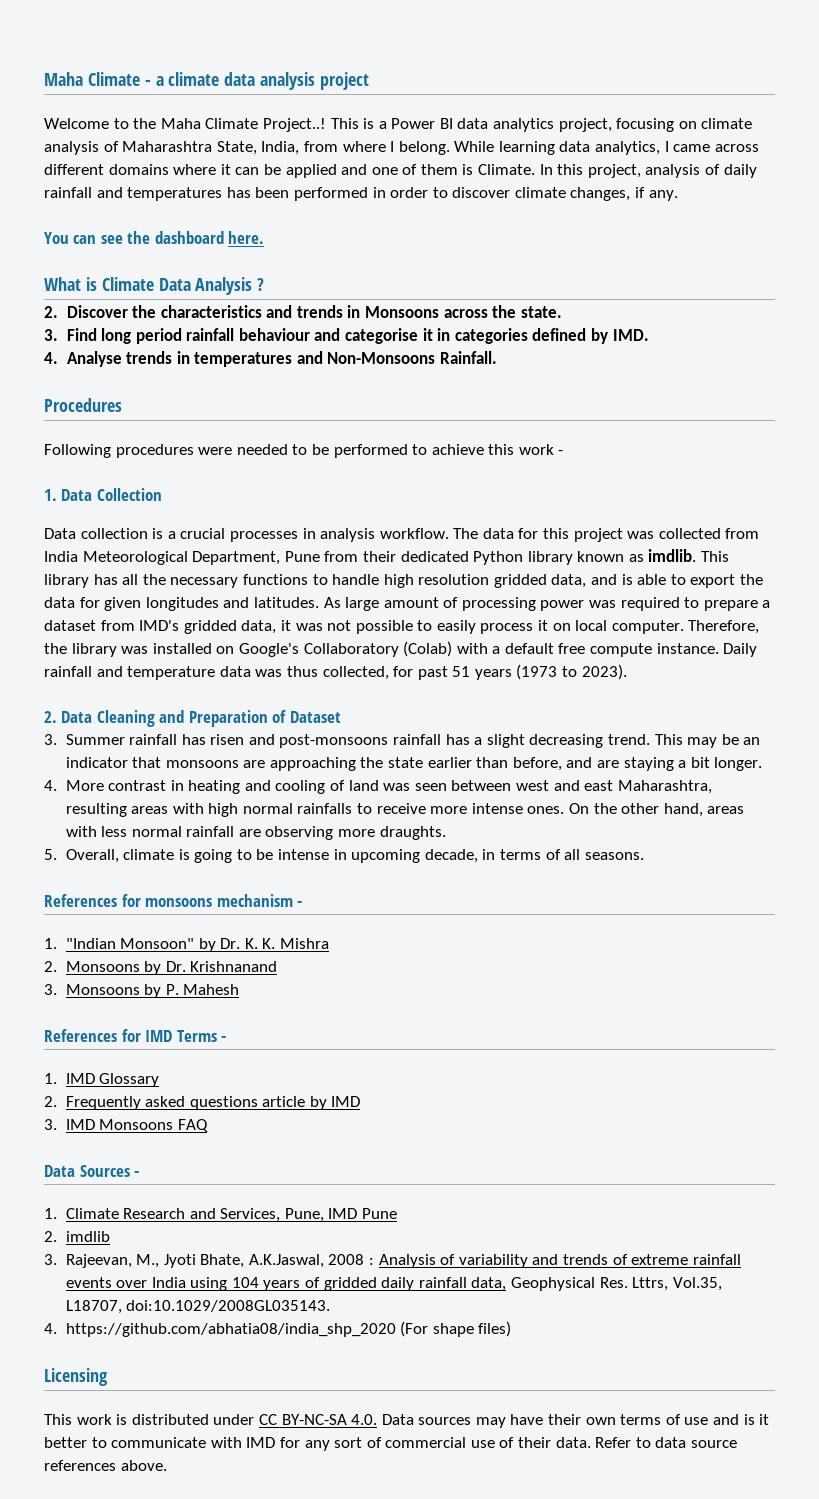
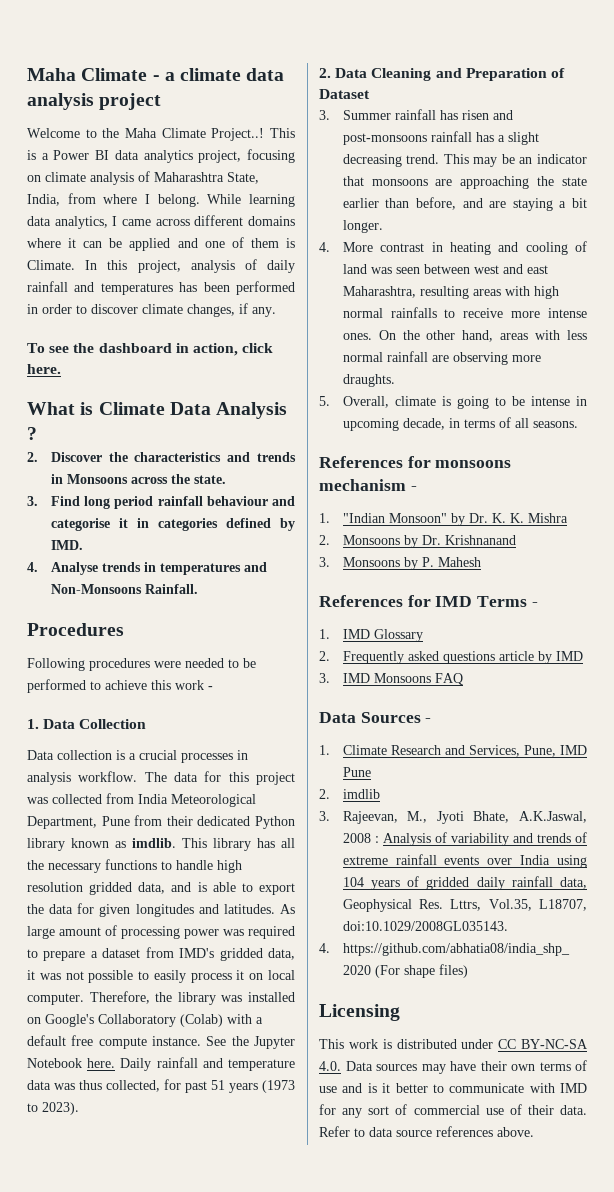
- You can see the dashboard here.
+ To see the dashboard in action, click here.
+ See the Jupyter Notebook here.

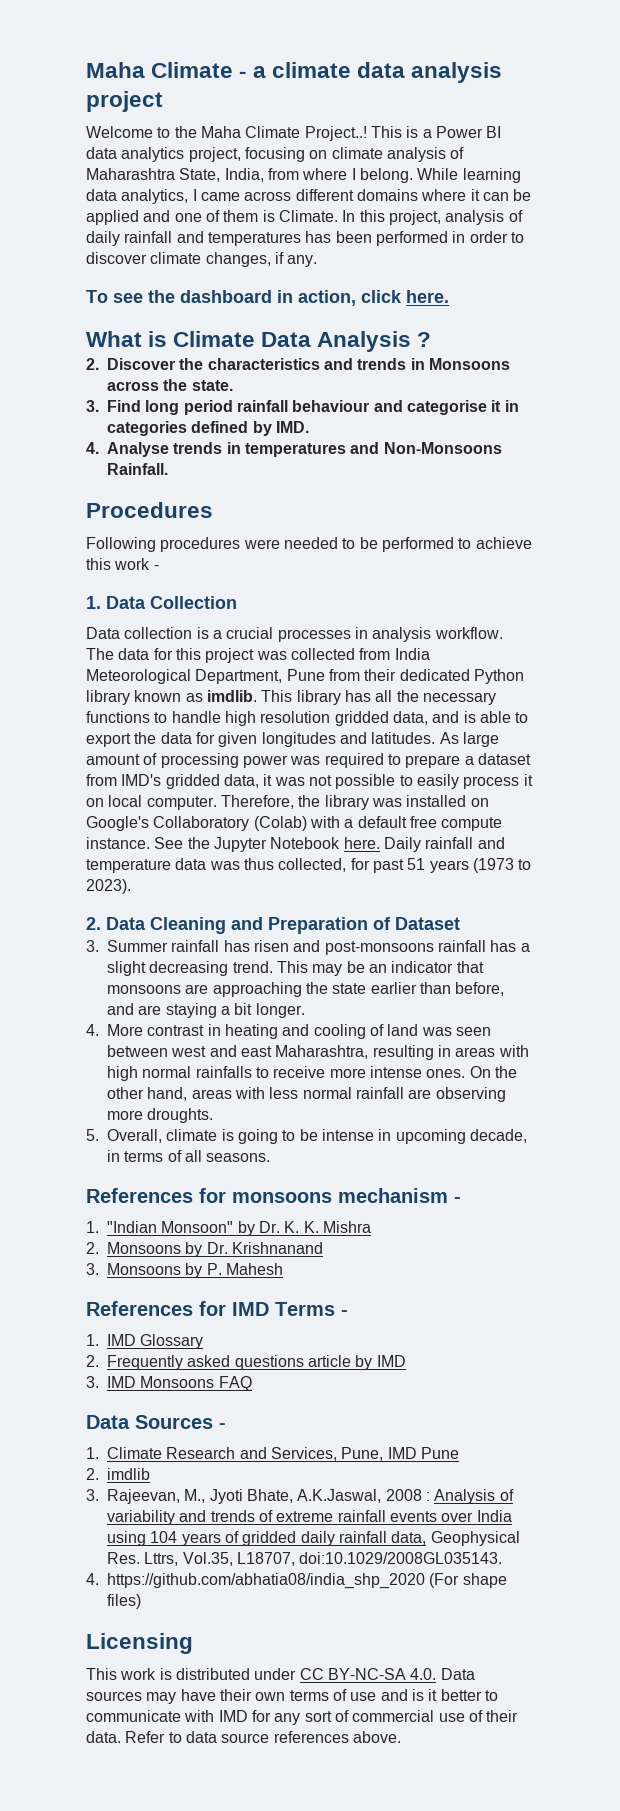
- 4. More contrast in heating and cooling of land was seen between west and east Maharashtra, resulting areas with high normal rainfalls to receive more intense ones.
+ 4. More contrast in heating and cooling of land was seen between west and east Maharashtra, resulting in areas with high normal rainfalls to receive more intense ones.
- On the other hand, areas with less normal rainfall are observing more draughts.
+ On the other hand, areas with less normal rainfall are observing more droughts.

